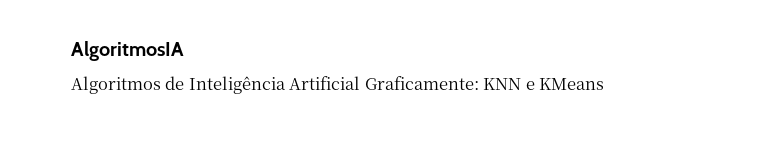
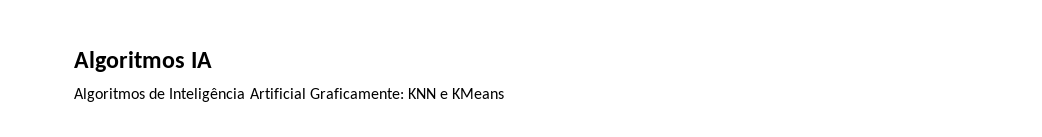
- AlgoritmosIA
+ Algoritmos IA

